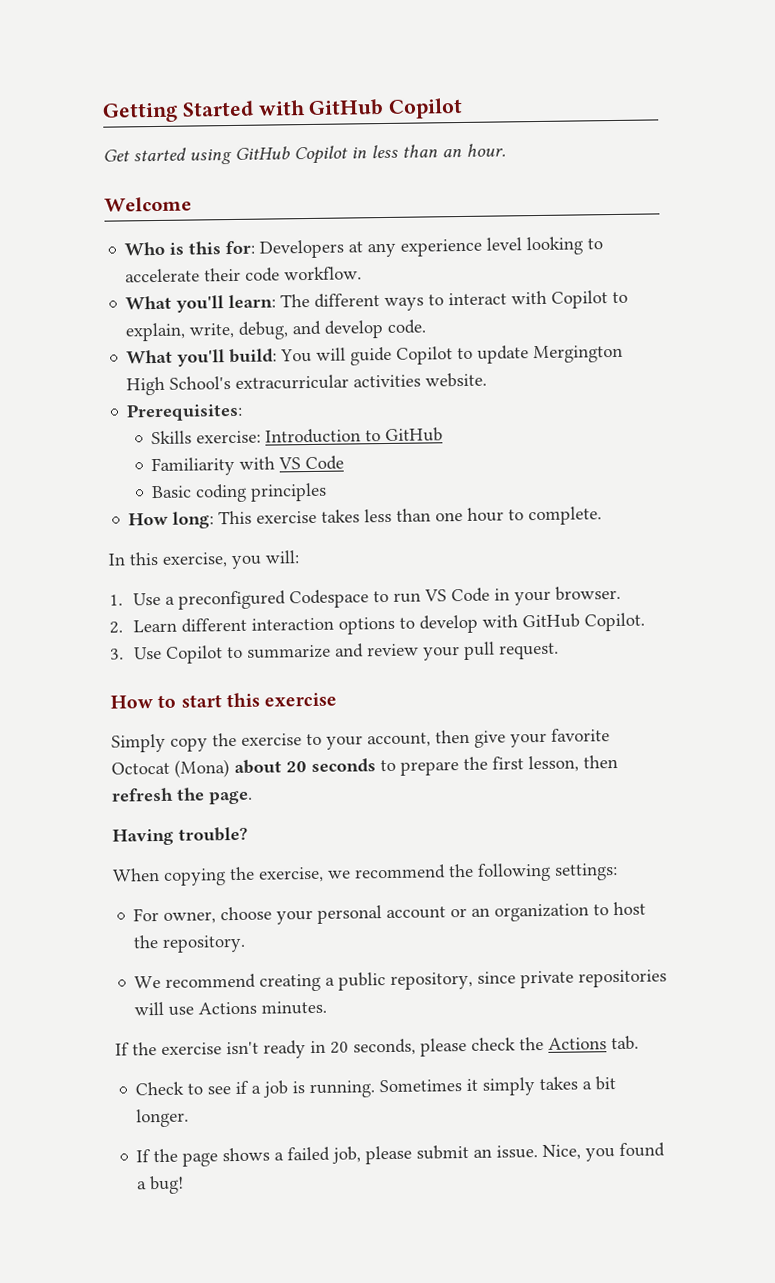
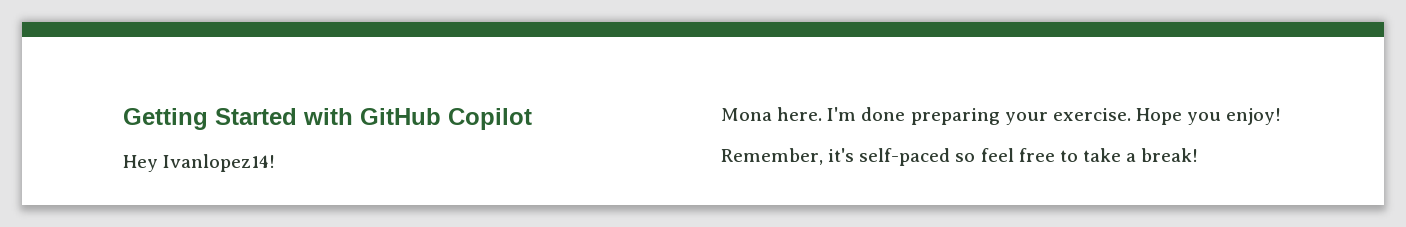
- Get started using GitHub Copilot in less than an hour.
- Welcome
- Who is this for: Developers at any experience level looking to accelerate their code workflow.
- What you'll learn: The different ways to interact with Copilot to explain, write, debug, and develop code.
- What you'll build: You will guide Copilot to update Mergington High School's extracurricular activities website.
- Prerequisites:
- Skills exercise: Introduction to GitHub
- Familiarity with VS Code
- Basic coding principles
- How long: This exercise takes less than one hour to complete.
- In this exercise, you will:
- 1. Use a preconfigured Codespace to run VS Code in your browser.
- 2. Learn different interaction options to develop with GitHub Copilot.
- 3. Use Copilot to summarize and review your pull request.
- How to start this exercise
- Simply copy the exercise to your account, then give your favorite Octocat (Mona) about 20 seconds to prepare the first lesson, then refresh the page.
- Having trouble?
- When copying the exercise, we recommend the following settings:
- For owner, choose your personal account or an organization to host the repository.
- We recommend creating a public repository, since private repositories will use Actions minutes.
- If the exercise isn't ready in 20 seconds, please check the Actions tab.
- Check to see if a job is running. Sometimes it simply takes a bit longer.
- If the page shows a failed job, please submit an issue. Nice, you found a bug!
+ Hey Ivanlopez14!
+ Mona here. I'm done preparing your exercise. Hope you enjoy!
+ Remember, it's self-paced so feel free to take a break!

